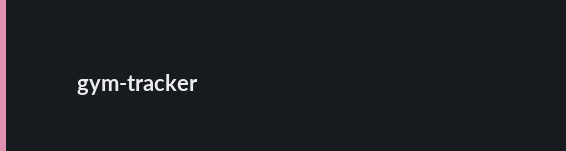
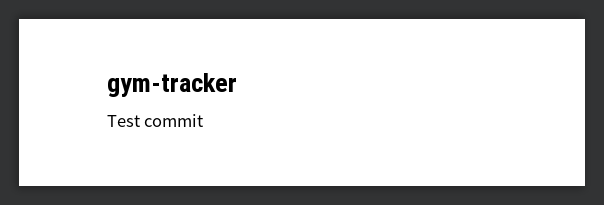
+ Test commit

